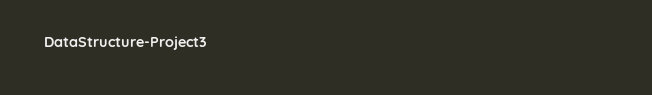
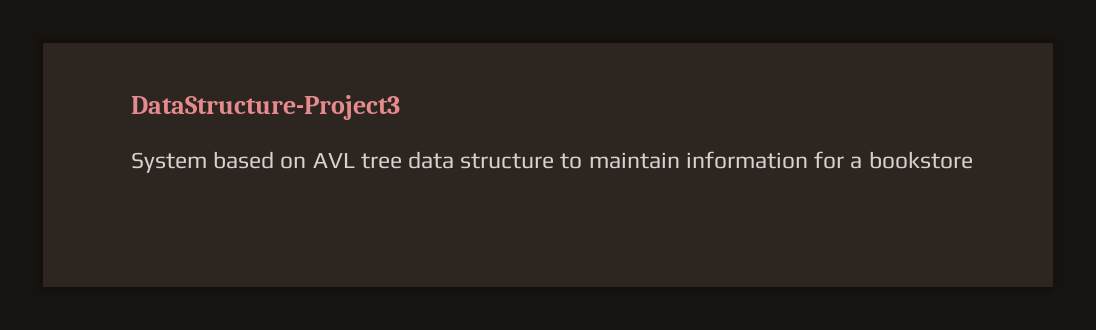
+ System based on AVL tree data structure to maintain information for a bookstore

